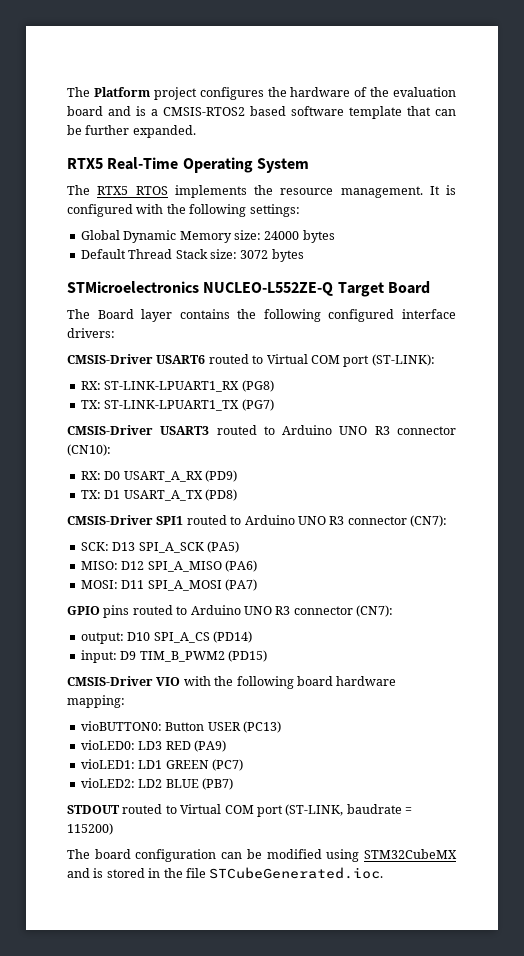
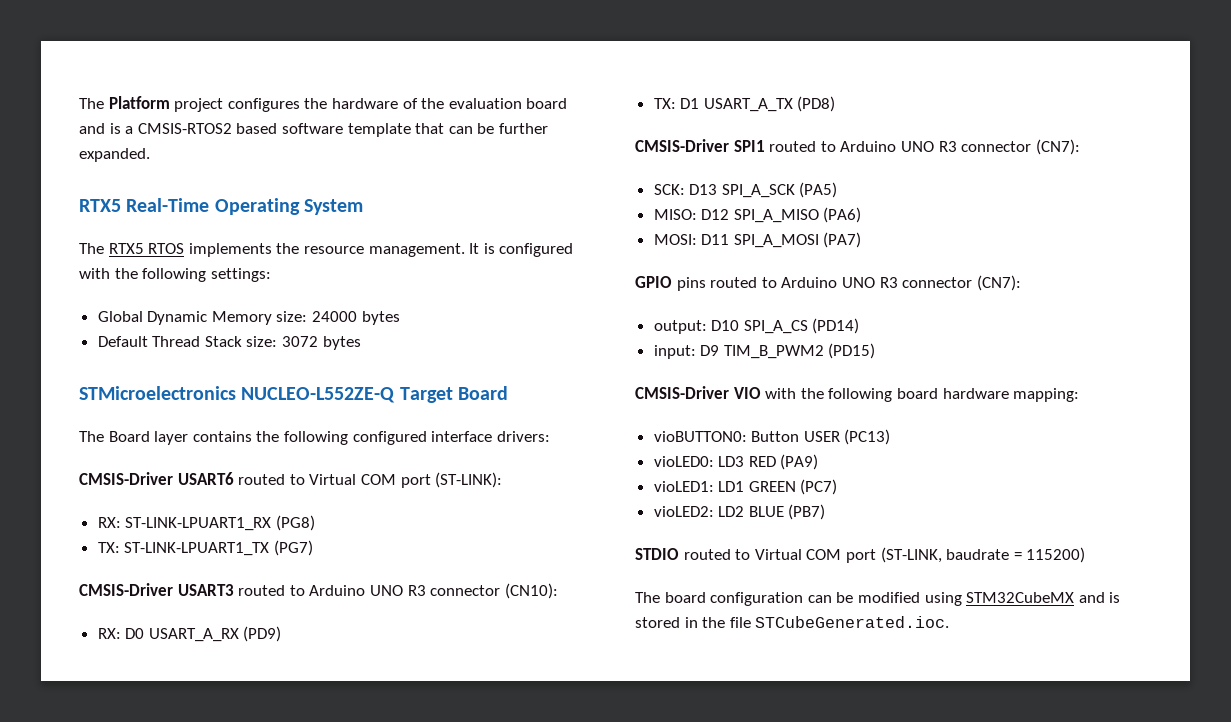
- STDOUT routed to Virtual COM port (ST-LINK, baudrate = 115200)
+ STDIO routed to Virtual COM port (ST-LINK, baudrate = 115200)

